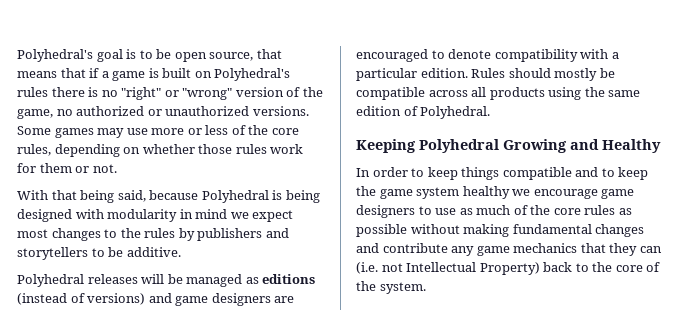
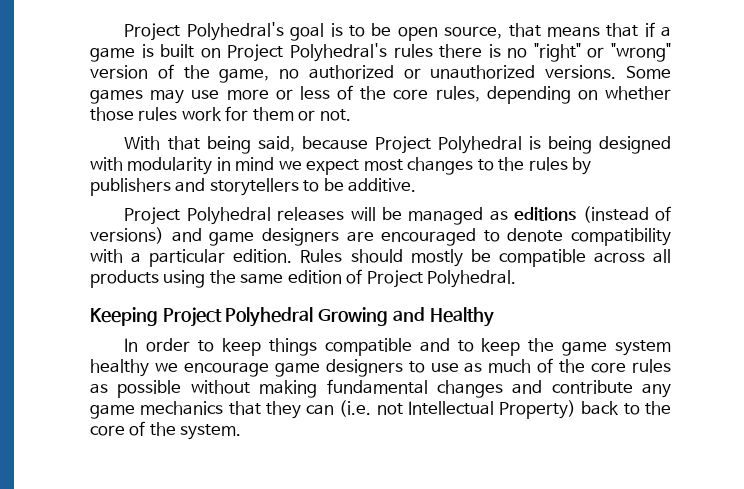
- Polyhedral's goal is to be open source, that means that if a game is built on Polyhedral's rules there is no "right" or "wrong" version of the game, no authorized or unauthorized versions.
+ Project Polyhedral's goal is to be open source, that means that if a game is built on Project Polyhedral's rules there is no "right" or "wrong" version of the game, no authorized or unauthorized versions.
- With that being said, because Polyhedral is being designed with modularity in mind we expect most changes to the rules by publishers and storytellers to be additive.
+ With that being said, because Project Polyhedral is being designed with modularity in mind we expect most changes to the rules by publishers and storytellers to be additive.
- Polyhedral releases will be managed as editions (instead of versions) and game designers are encouraged to denote compatibility with a particular edition.
+ Project Polyhedral releases will be managed as editions (instead of versions) and game designers are encouraged to denote compatibility with a particular edition.
- Rules should mostly be compatible across all products using the same edition of Polyhedral.
+ Rules should mostly be compatible across all products using the same edition of Project Polyhedral.
- Keeping Polyhedral Growing and Healthy
+ Keeping Project Polyhedral Growing and Healthy

